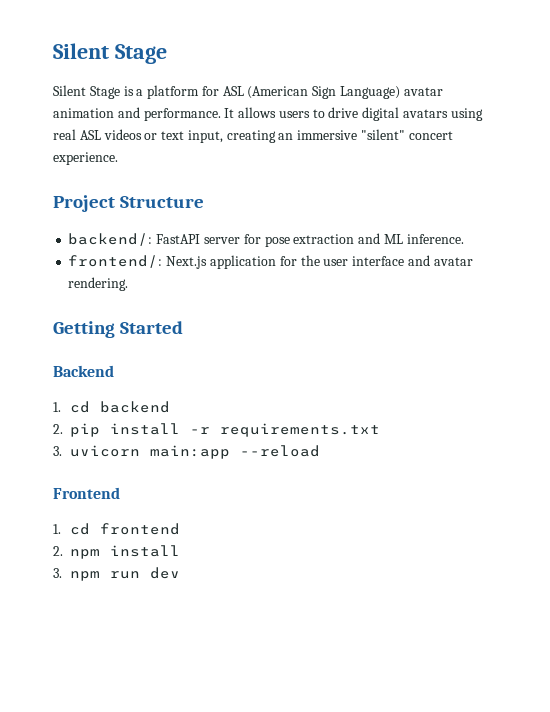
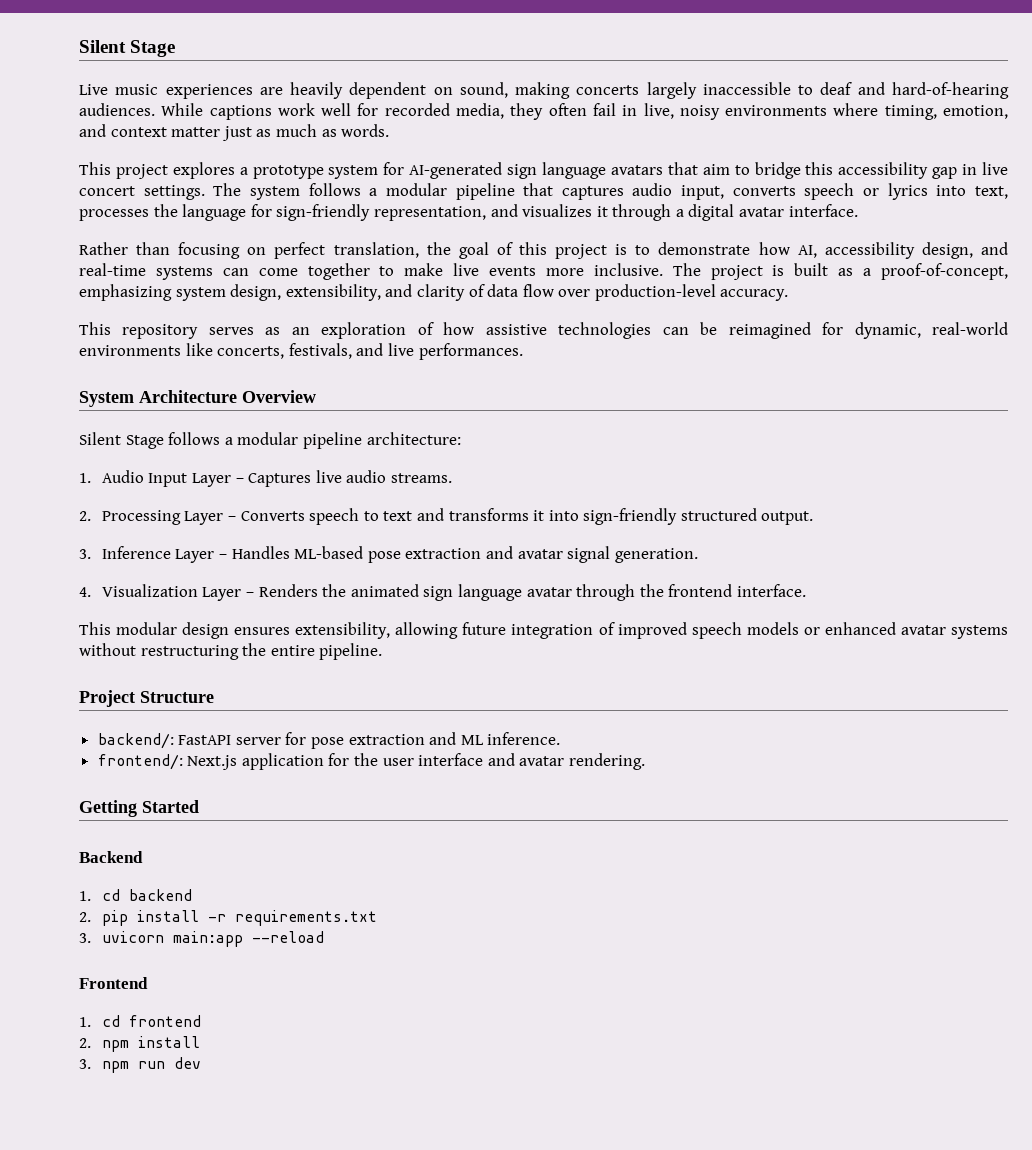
- Silent Stage is a platform for ASL (American Sign Language) avatar animation and performance. It allows users to drive digital avatars using real ASL videos or text input, creating an immersive "silent" concert experience.
+ Live music experiences are heavily dependent on sound, making concerts largely inaccessible to deaf and hard-of-hearing audiences. While captions work well for recorded media, they often fail in live, noisy environments where timing, emotion, and context matter just as much as words.
+ This project explores a prototype system for AI-generated sign language avatars that aim to bridge this accessibility gap in live concert settings. The system follows a modular pipeline that captures audio input, converts speech or lyrics into text, processes the language for sign-friendly representation, and visualizes it through a digital avatar interface.
+ Rather than focusing on perfect translation, the goal of this project is to demonstrate how AI, accessibility design, and real-time systems can come together to make live events more inclusive. The project is built as a proof-of-concept, emphasizing system design, extensibility, and clarity of data flow over production-level accuracy.
+ This repository serves as an exploration of how assistive technologies can be reimagined for dynamic, real-world environments like concerts, festivals, and live performances.
+ System Architecture Overview
+ Silent Stage follows a modular pipeline architecture:
+ 1. Audio Input Layer – Captures live audio streams.
+ 2. Processing Layer – Converts speech to text and transforms it into sign-friendly structured output.
+ 3. Inference Layer – Handles ML-based pose extraction and avatar signal generation.
+ 4. Visualization Layer – Renders the animated sign language avatar through the frontend interface.
+ This modular design ensures extensibility, allowing future integration of improved speech models or enhanced avatar systems without restructuring the entire pipeline.

